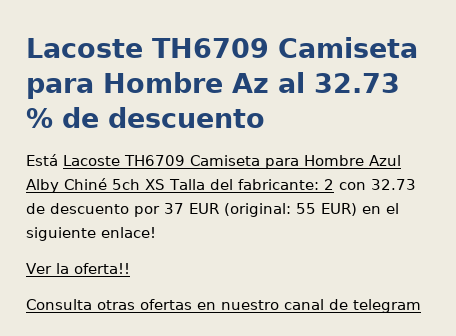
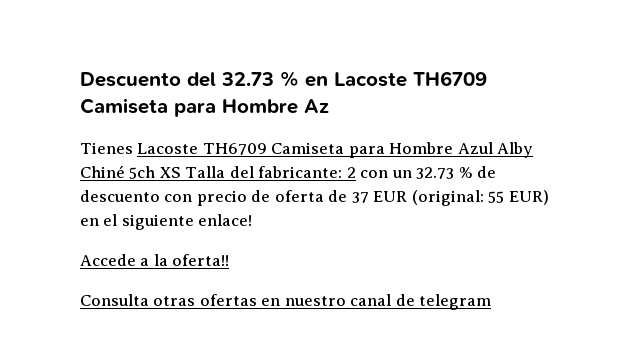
- Lacoste TH6709 Camiseta para Hombre Az al 32.73 % de descuento
- Está Lacoste TH6709 Camiseta para Hombre Azul Alby Chiné 5ch XS Talla del fabricante: 2 con 32.73 de descuento por 37 EUR (original: 55 EUR) en el siguiente enlace!
+ Descuento del 32.73 % en Lacoste TH6709 Camiseta para Hombre Az
+ Tienes Lacoste TH6709 Camiseta para Hombre Azul Alby Chiné 5ch XS Talla del fabricante: 2 con un 32.73 % de descuento con precio de oferta de 37 EUR (original: 55 EUR) en el siguiente enlace!
- Ver la oferta!!
+ Accede a la oferta!!

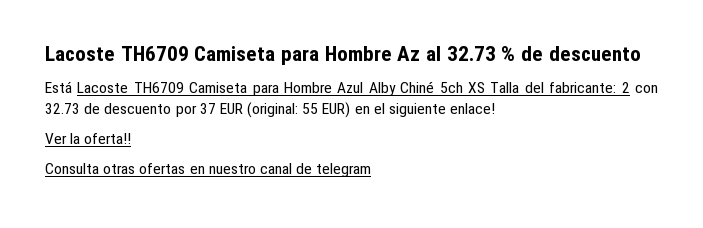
- Descuento del 32.73 % en Lacoste TH6709 Camiseta para Hombre Az
- Tienes Lacoste TH6709 Camiseta para Hombre Azul Alby Chiné 5ch XS Talla del fabricante: 2 con un 32.73 % de descuento con precio de oferta de 37 EUR (original: 55 EUR) en el siguiente enlace!
+ Lacoste TH6709 Camiseta para Hombre Az al 32.73 % de descuento
+ Está Lacoste TH6709 Camiseta para Hombre Azul Alby Chiné 5ch XS Talla del fabricante: 2 con 32.73 de descuento por 37 EUR (original: 55 EUR) en el siguiente enlace!
- Accede a la oferta!!
+ Ver la oferta!!

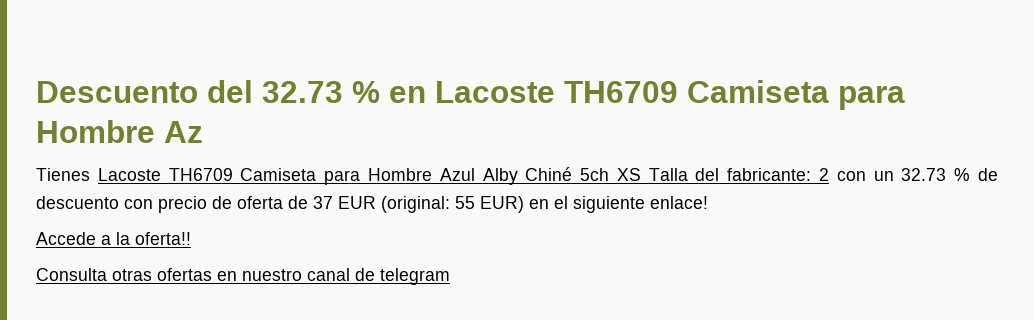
- Lacoste TH6709 Camiseta para Hombre Az al 32.73 % de descuento
- Está Lacoste TH6709 Camiseta para Hombre Azul Alby Chiné 5ch XS Talla del fabricante: 2 con 32.73 de descuento por 37 EUR (original: 55 EUR) en el siguiente enlace!
+ Descuento del 32.73 % en Lacoste TH6709 Camiseta para Hombre Az
+ Tienes Lacoste TH6709 Camiseta para Hombre Azul Alby Chiné 5ch XS Talla del fabricante: 2 con un 32.73 % de descuento con precio de oferta de 37 EUR (original: 55 EUR) en el siguiente enlace!
- Ver la oferta!!
+ Accede a la oferta!!

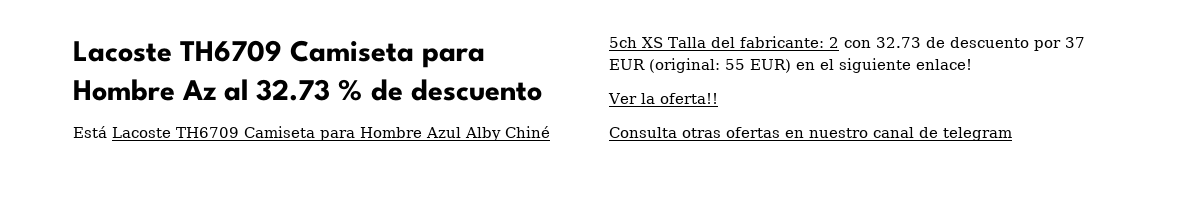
- Descuento del 32.73 % en Lacoste TH6709 Camiseta para Hombre Az
- Tienes Lacoste TH6709 Camiseta para Hombre Azul Alby Chiné 5ch XS Talla del fabricante: 2 con un 32.73 % de descuento con precio de oferta de 37 EUR (original: 55 EUR) en el siguiente enlace!
+ Lacoste TH6709 Camiseta para Hombre Az al 32.73 % de descuento
+ Está Lacoste TH6709 Camiseta para Hombre Azul Alby Chiné 5ch XS Talla del fabricante: 2 con 32.73 de descuento por 37 EUR (original: 55 EUR) en el siguiente enlace!
- Accede a la oferta!!
+ Ver la oferta!!

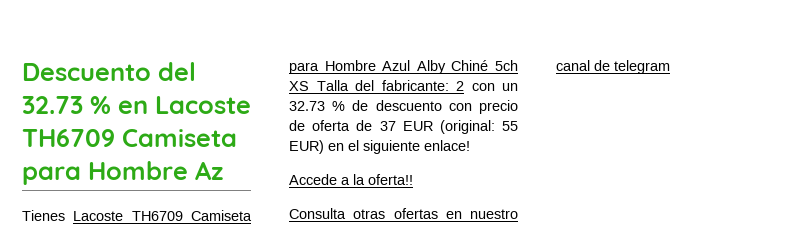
- Lacoste TH6709 Camiseta para Hombre Az al 32.73 % de descuento
- Está Lacoste TH6709 Camiseta para Hombre Azul Alby Chiné 5ch XS Talla del fabricante: 2 con 32.73 de descuento por 37 EUR (original: 55 EUR) en el siguiente enlace!
+ Descuento del 32.73 % en Lacoste TH6709 Camiseta para Hombre Az
+ Tienes Lacoste TH6709 Camiseta para Hombre Azul Alby Chiné 5ch XS Talla del fabricante: 2 con un 32.73 % de descuento con precio de oferta de 37 EUR (original: 55 EUR) en el siguiente enlace!
- Ver la oferta!!
+ Accede a la oferta!!

